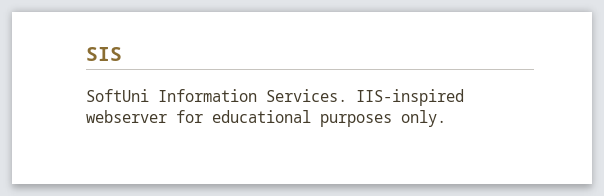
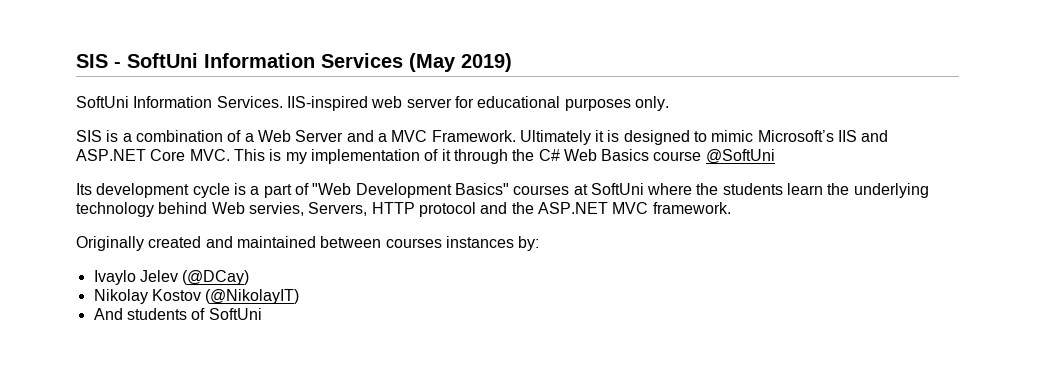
- SIS
+ SIS - SoftUni Information Services (May 2019)
- IIS-inspired webserver for educational purposes only.
+ IIS-inspired web server for educational purposes only.
+ SIS is a combination of a Web Server and a MVC Framework. Ultimately it is designed to mimic Microsoft’s IIS and ASP.NET Core MVC. This is my implementation of it through the C# Web Basics course @SoftUni
+ Its development cycle is a part of "Web Development Basics" courses at SoftUni where the students learn the underlying technology behind Web servies, Servers, HTTP protocol and the ASP.NET MVC framework.
+ Originally created and maintained between courses instances by:
+ Ivaylo Jelev (@DCay)
+ Nikolay Kostov (@NikolayIT)
+ And students of SoftUni

